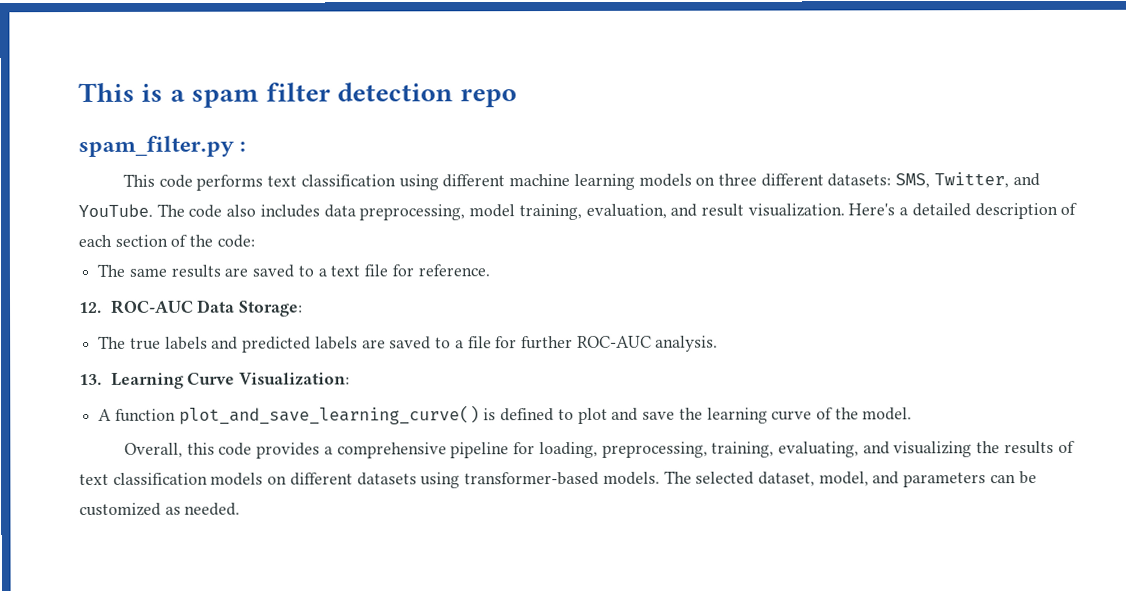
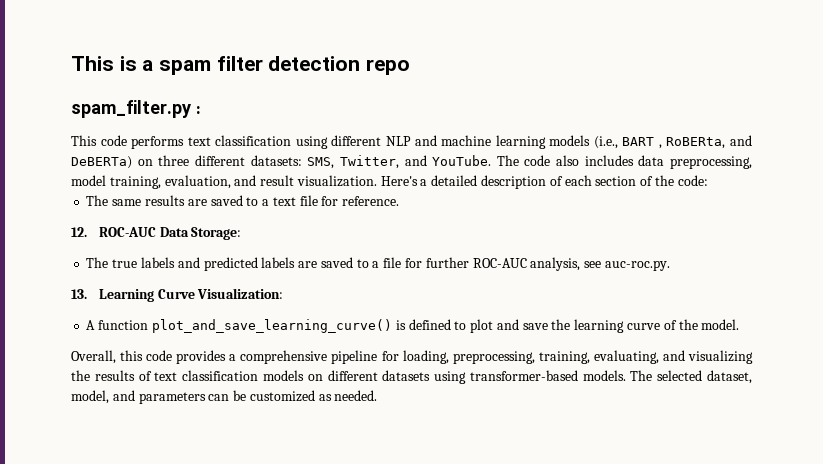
- This code performs text classification using different machine learning models on three different datasets: SMS, Twitter, and YouTube.
+ This code performs text classification using different NLP and machine learning models (i.e., BART , RoBERta, and DeBERTa) on three different datasets: SMS, Twitter, and YouTube.
- The true labels and predicted labels are saved to a file for further ROC-AUC analysis.
+ The true labels and predicted labels are saved to a file for further ROC-AUC analysis, see auc-roc.py.

